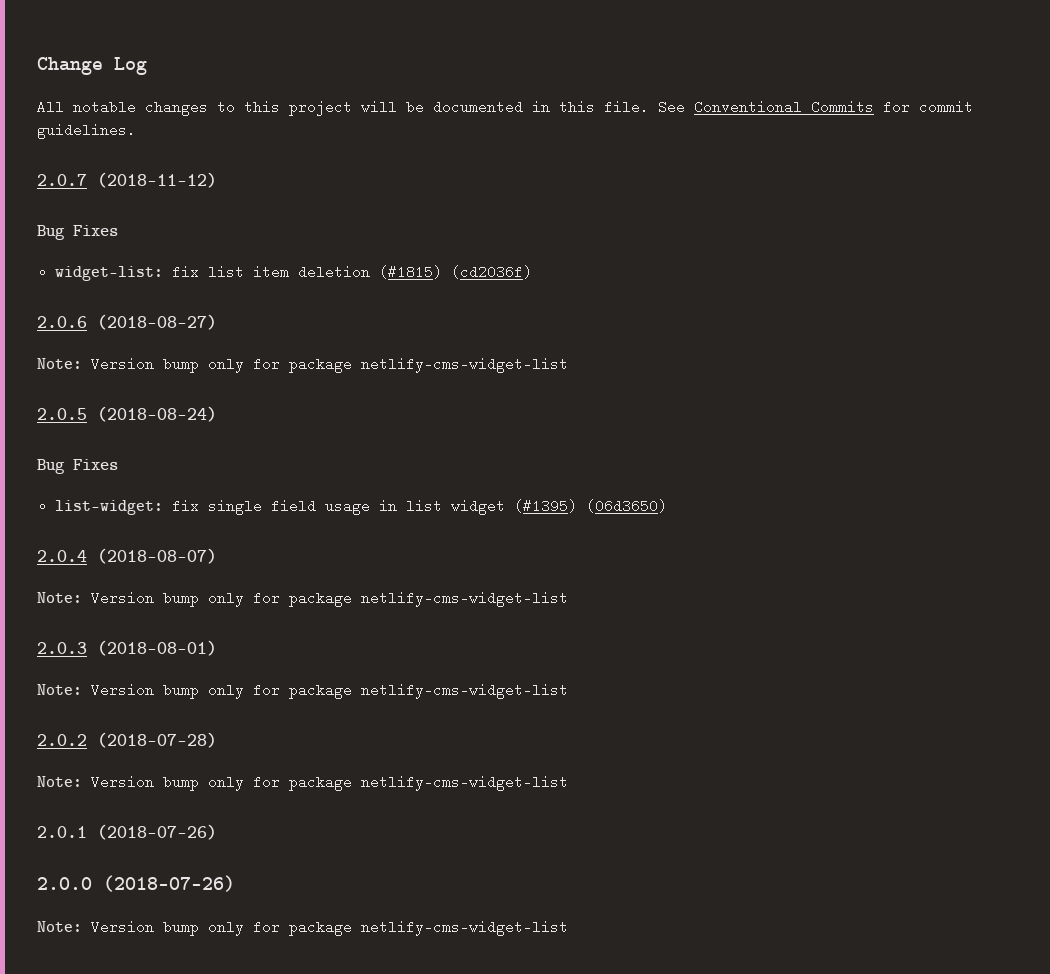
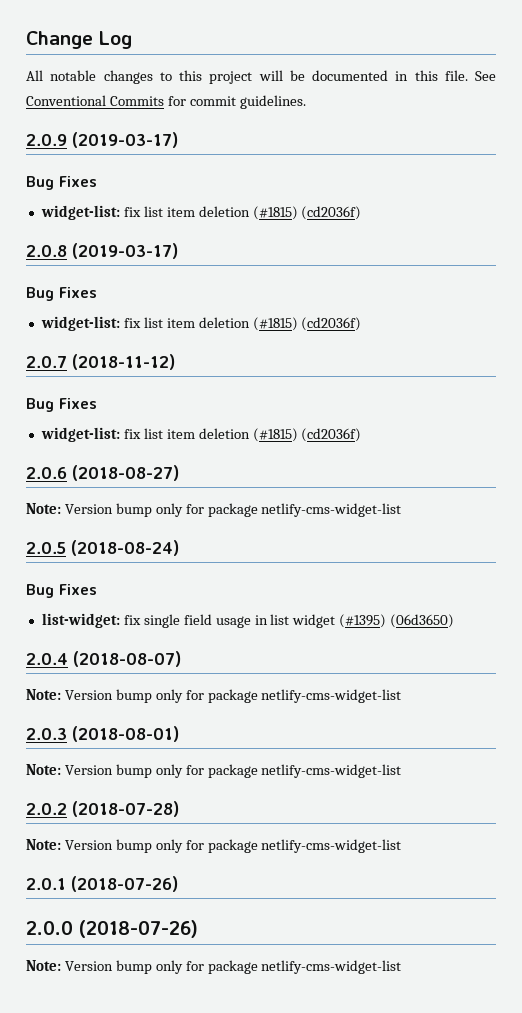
+ 2.0.9 (2019-03-17)
+ Bug Fixes
+ widget-list: fix list item deletion (#1815) (cd2036f)
+ 2.0.8 (2019-03-17)
+ Bug Fixes
+ widget-list: fix list item deletion (#1815) (cd2036f)

